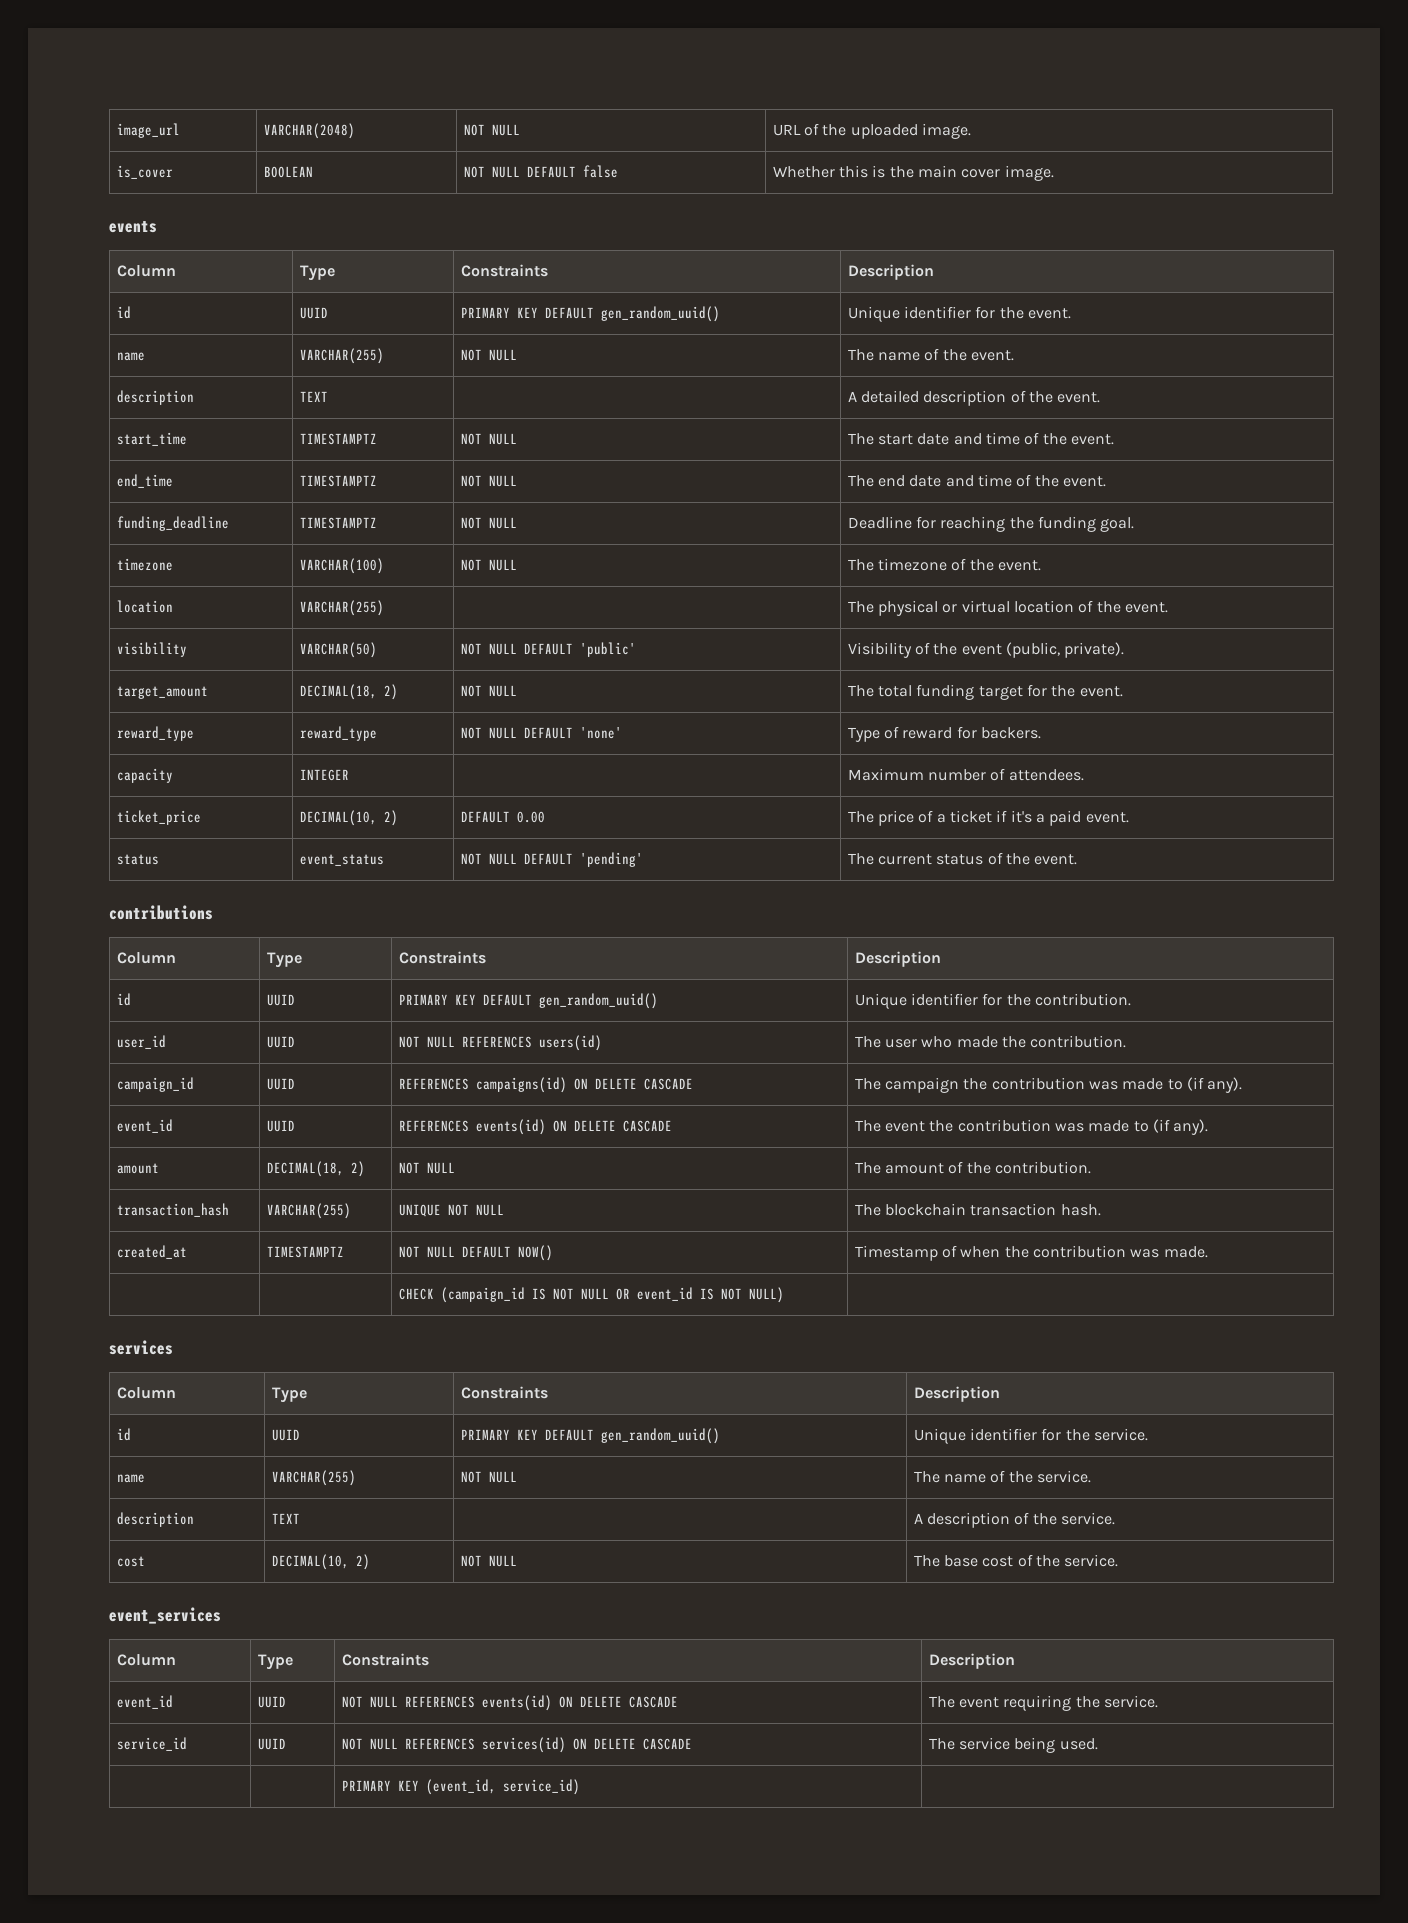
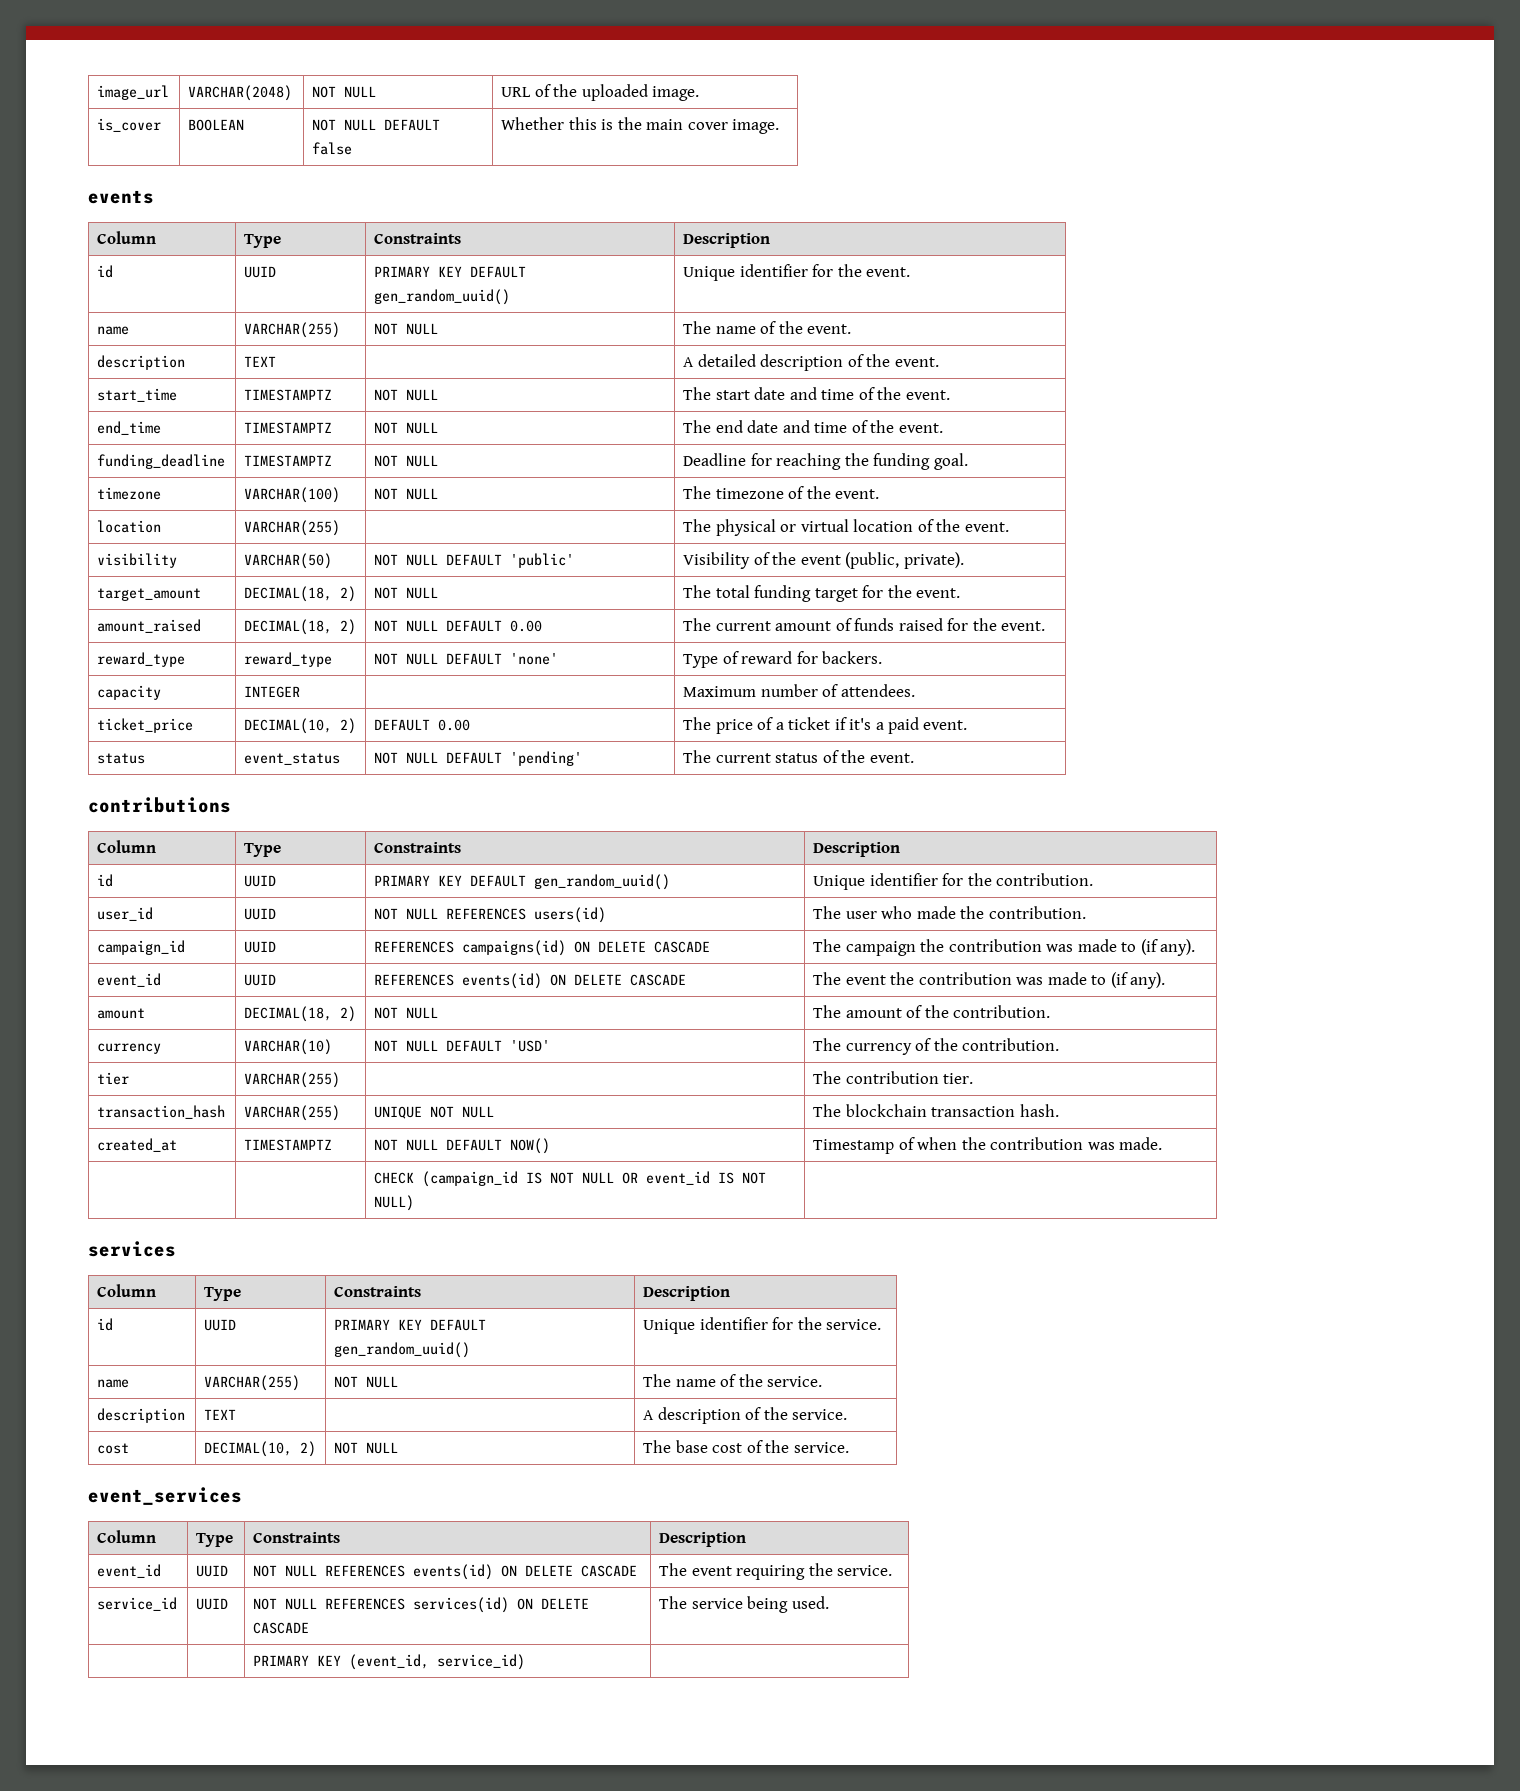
+ amount_raised | DECIMAL(18, 2) | NOT NULL DEFAULT 0.00 | The current amount of funds raised for the event.
+ currency | VARCHAR(10) | NOT NULL DEFAULT 'USD' | The currency of the contribution.
+ tier | VARCHAR(255) | | The contribution tier.

